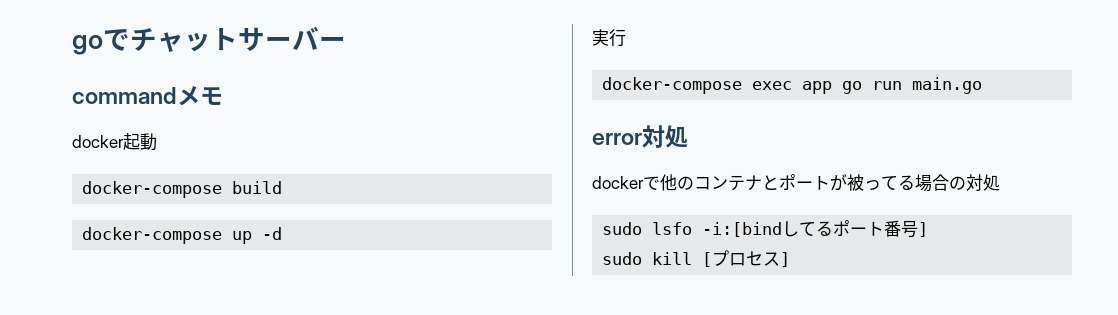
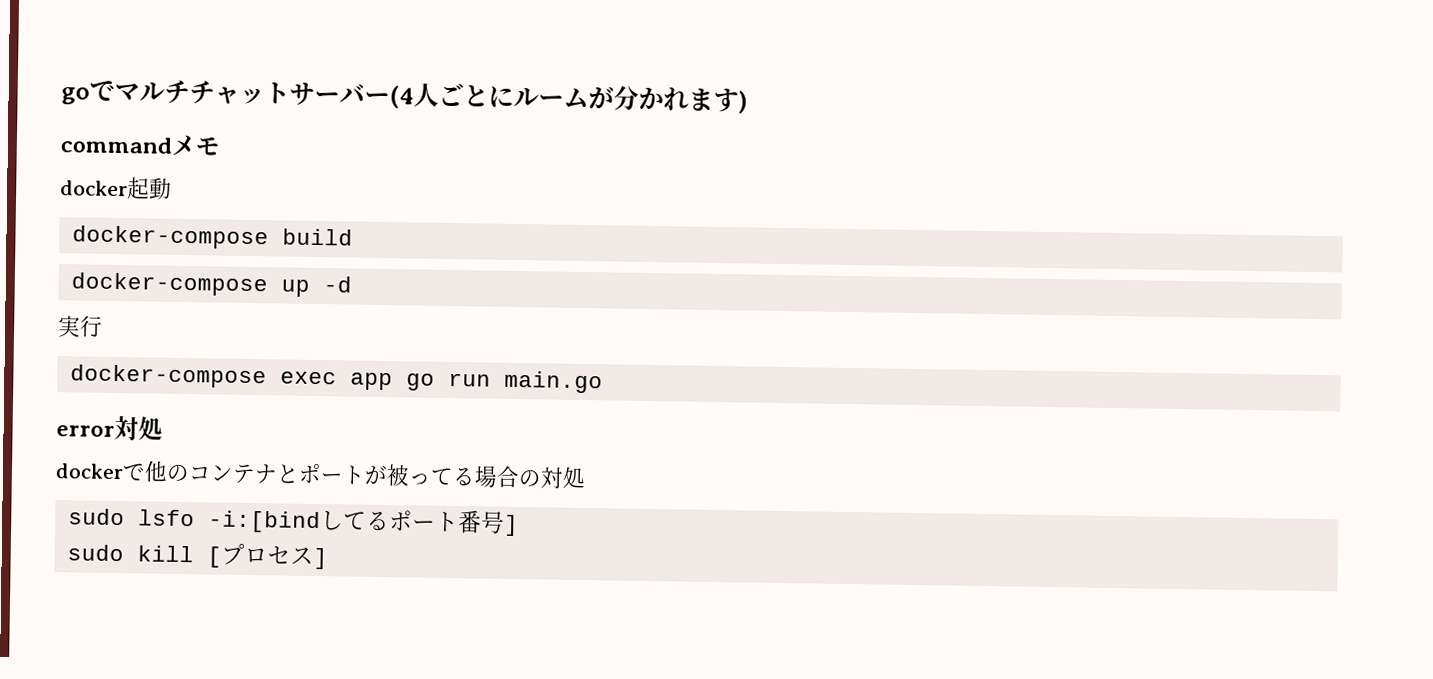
- goでチャットサーバー
+ goでマルチチャットサーバー(4人ごとにルームが分かれます)

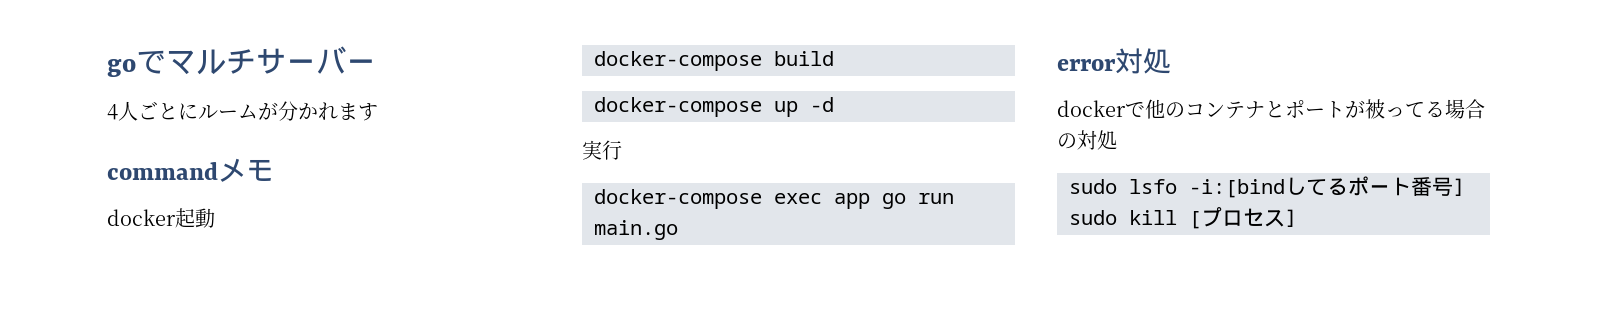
- goでマルチチャットサーバー(4人ごとにルームが分かれます)
+ goでマルチサーバー
+ 4人ごとにルームが分かれます

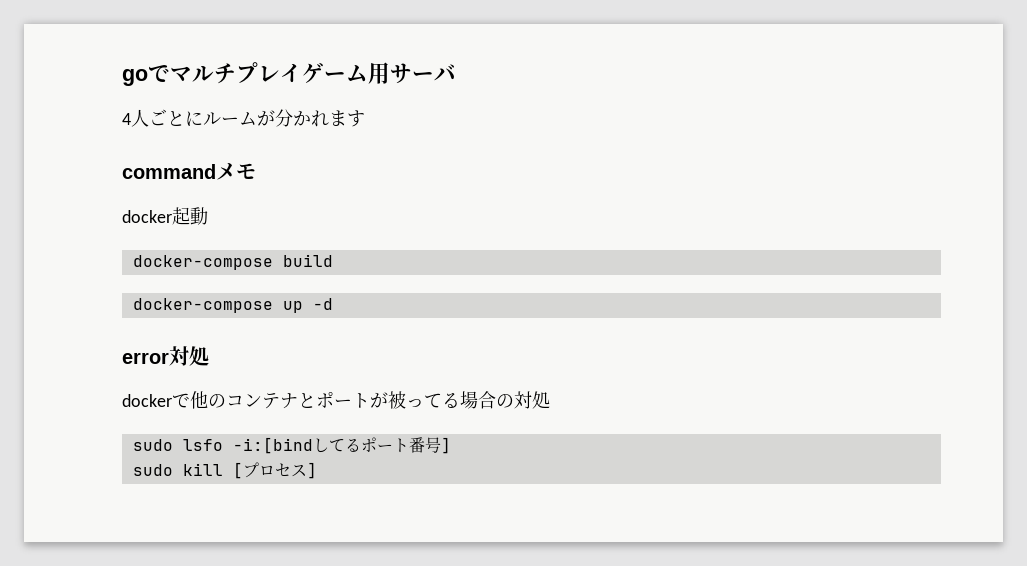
- goでマルチサーバー
+ goでマルチプレイゲーム用サーバ
- 実行
- docker-compose exec app go run main.go

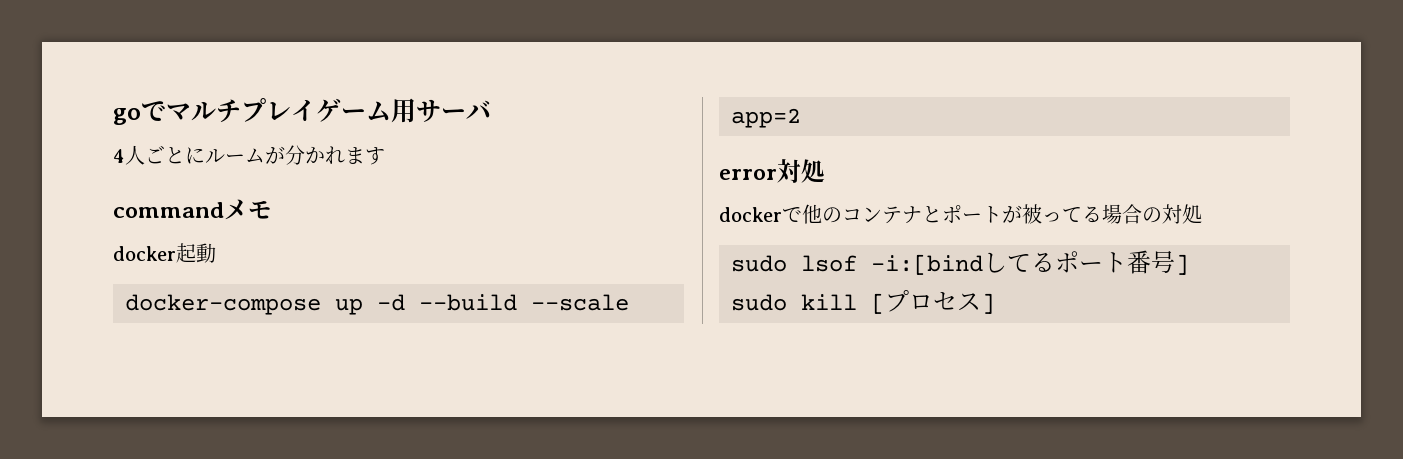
- docker-compose build
- docker-compose up -d
+ docker-compose up -d --build --scale app=2
- sudo lsfo -i:[bindしてるポート番号]
+ sudo lsof -i:[bindしてるポート番号]

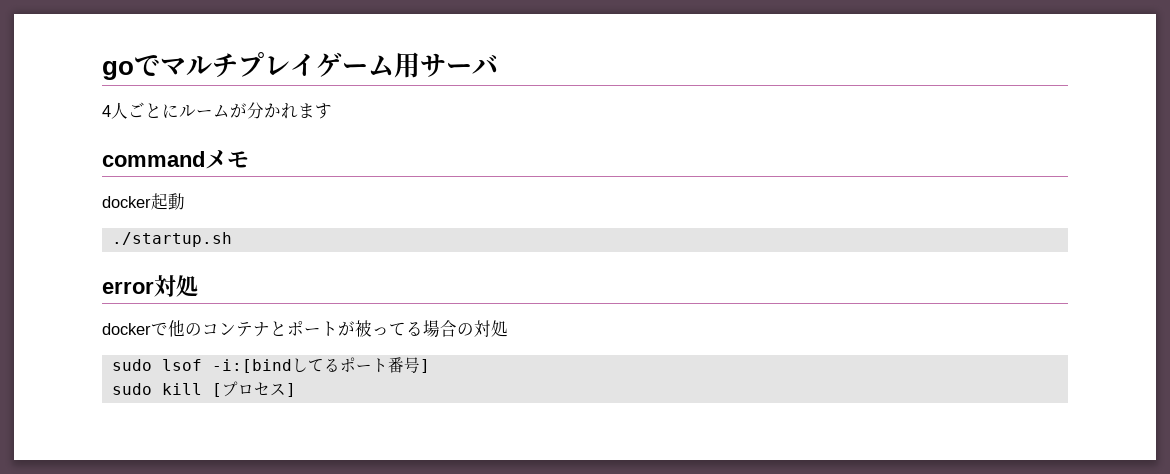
- docker-compose up -d --build --scale app=2
+ ./startup.sh

